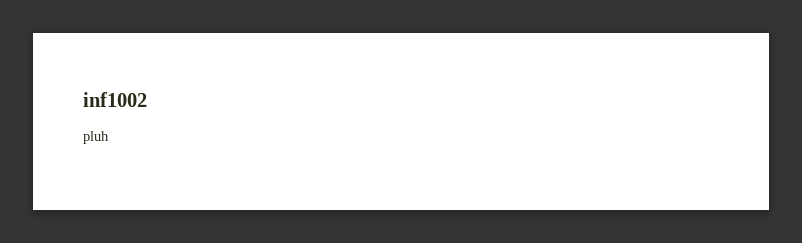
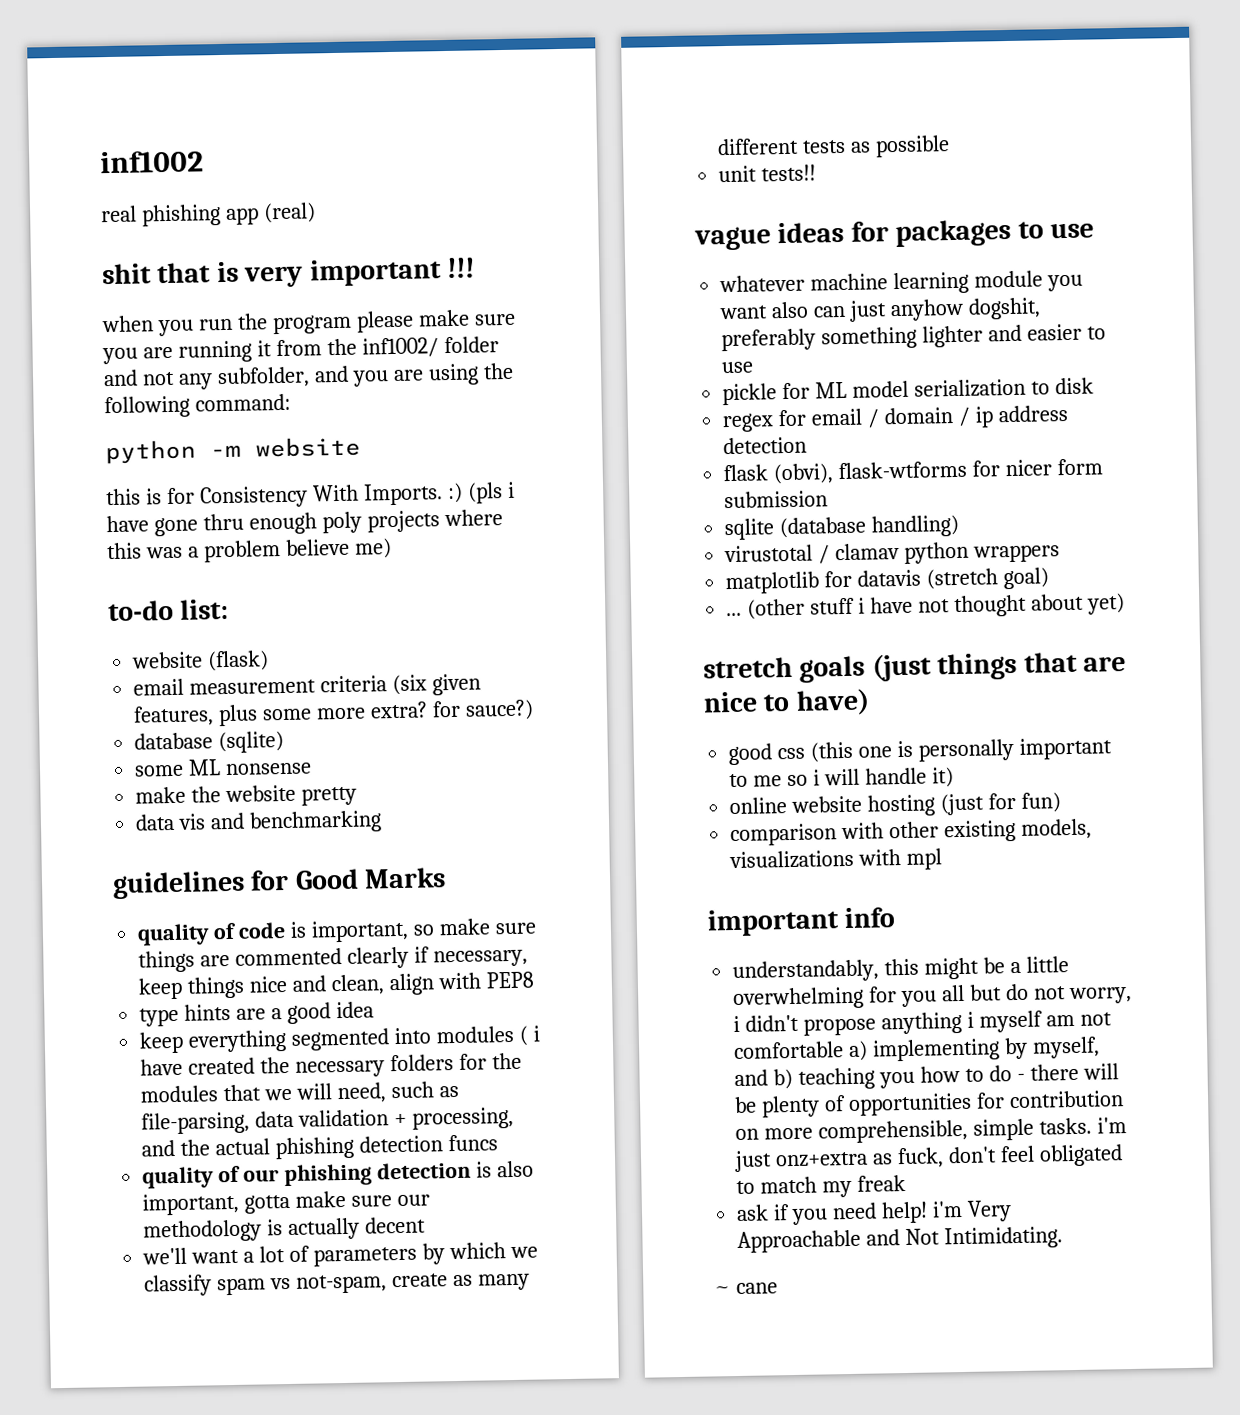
- pluh
+ real phishing app (real)
+ shit that is very important !!!
+ when you run the program please make sure you are running it from the inf1002/ folder and not any subfolder, and you are using the following command:
+ python -m website
+ this is for Consistency With Imports. :) (pls i have gone thru enough poly projects where this was a problem believe me)
+ to-do list:
+ website (flask)
+ email measurement criteria (six given features, plus some more extra? for sauce?)
+ database (sqlite)
+ some ML nonsense
+ make the website pretty
+ data vis and benchmarking
+ guidelines for Good Marks
+ quality of code is important, so make sure things are commented clearly if necessary, keep things nice and clean, align with PEP8
+ type hints are a good idea
+ keep everything segmented into modules ( i have created the necessary folders for the modules that we will need, such as file-parsing, data validation + processing, and the actual phishing detection funcs
+ quality of our phishing detection is also important, gotta make sure our methodology is actually decent
+ we'll want a lot of parameters by which we classify spam vs not-spam, create as many different tests as possible
+ unit tests!!
+ vague ideas for packages to use
+ whatever machine learning module you want also can just anyhow dogshit, preferably something lighter and easier to use
+ pickle for ML model serialization to disk
+ regex for email / domain / ip address detection
+ flask (obvi), flask-wtforms for nicer form submission
+ sqlite (database handling)
+ virustotal / clamav python wrappers
+ matplotlib for datavis (stretch goal)
+ ... (other stuff i have not thought about yet)
+ stretch goals (just things that are nice to have)
+ good css (this one is personally important to me so i will handle it)
+ online website hosting (just for fun)
+ comparison with other existing models, visualizations with mpl
+ important info
+ understandably, this might be a little overwhelming for you all but do not worry, i didn't propose anything i myself am not comfortable a) implementing by myself, and b) teaching you how to do - there will be plenty of opportunities for contribution on more comprehensible, simple tasks. i'm just onz+extra as fuck, don't feel obligated to match my freak
+ ask if you need help! i'm Very Approachable and Not Intimidating.
+ ~ cane

